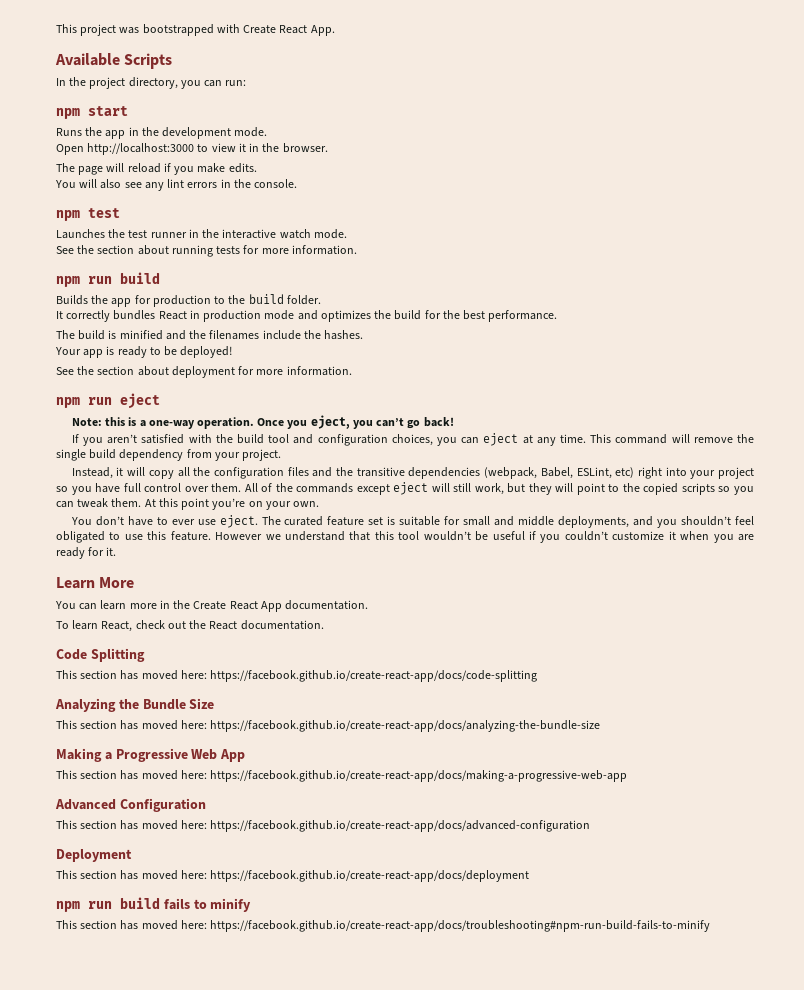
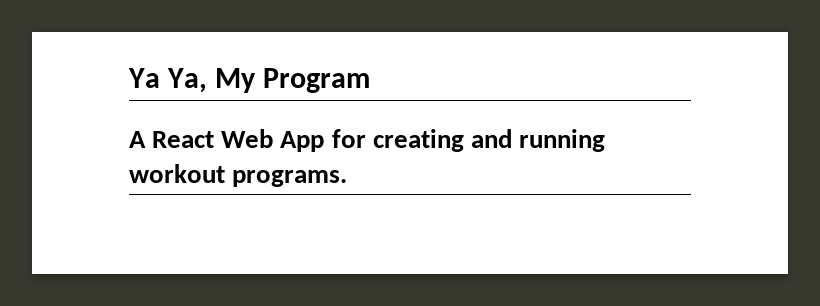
- This project was bootstrapped with Create React App.
- Available Scripts
- In the project directory, you can run:
- npm start
- Runs the app in the development mode.
- Open http://localhost:3000 to view it in the browser.
- The page will reload if you make edits.
- You will also see any lint errors in the console.
- npm test
- Launches the test runner in the interactive watch mode.
- See the section about running tests for more information.
- npm run build
- Builds the app for production to the build folder.
- It correctly bundles React in production mode and optimizes the build for the best performance.
- The build is minified and the filenames include the hashes.
- Your app is ready to be deployed!
- See the section about deployment for more information.
- npm run eject
- Note: this is a one-way operation. Once you eject, you can’t go back!
- If you aren’t satisfied with the build tool and configuration choices, you can eject at any time. This command will remove the single build dependency from your project.
- Instead, it will copy all the configuration files and the transitive dependencies (webpack, Babel, ESLint, etc) right into your project so you have full control over them. All of the commands except eject will still work, but they will point to the copied scripts so you can tweak them. At this point you’re on your own.
- You don’t have to ever use eject. The curated feature set is suitable for small and middle deployments, and you shouldn’t feel obligated to use this feature. However we understand that this tool wouldn’t be useful if you couldn’t customize it when you are ready for it.
- Learn More
- You can learn more in the Create React App documentation.
- To learn React, check out the React documentation.
- Code Splitting
- This section has moved here: https://facebook.github.io/create-react-app/docs/code-splitting
- Analyzing the Bundle Size
- This section has moved here: https://facebook.github.io/create-react-app/docs/analyzing-the-bundle-size
- Making a Progressive Web App
- This section has moved here: https://facebook.github.io/create-react-app/docs/making-a-progressive-web-app
- Advanced Configuration
- This section has moved here: https://facebook.github.io/create-react-app/docs/advanced-configuration
- Deployment
- This section has moved here: https://facebook.github.io/create-react-app/docs/deployment
- npm run build fails to minify
- This section has moved here: https://facebook.github.io/create-react-app/docs/troubleshooting#npm-run-build-fails-to-minify
+ Ya Ya, My Program
+ A React Web App for creating and running workout programs.

